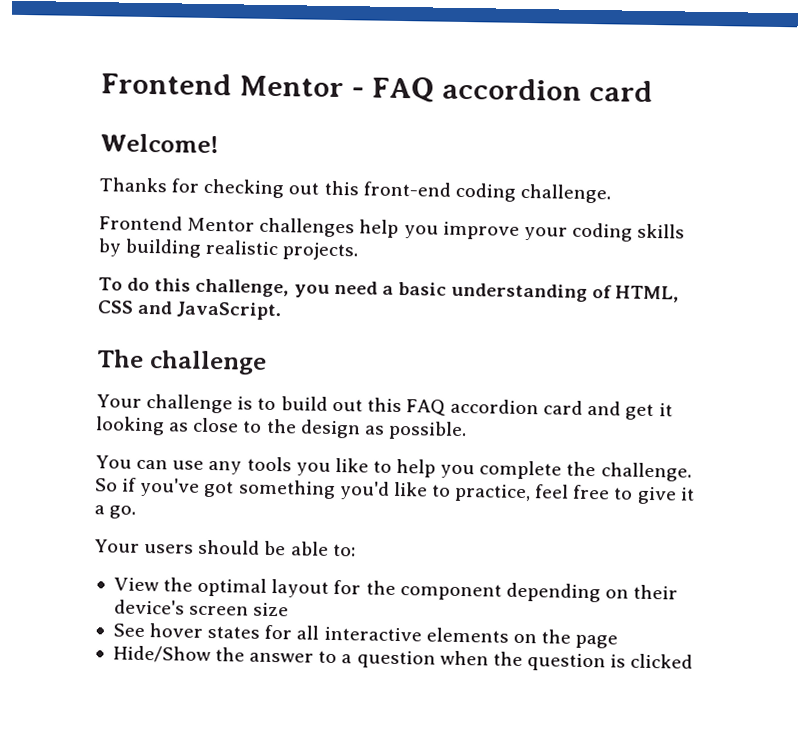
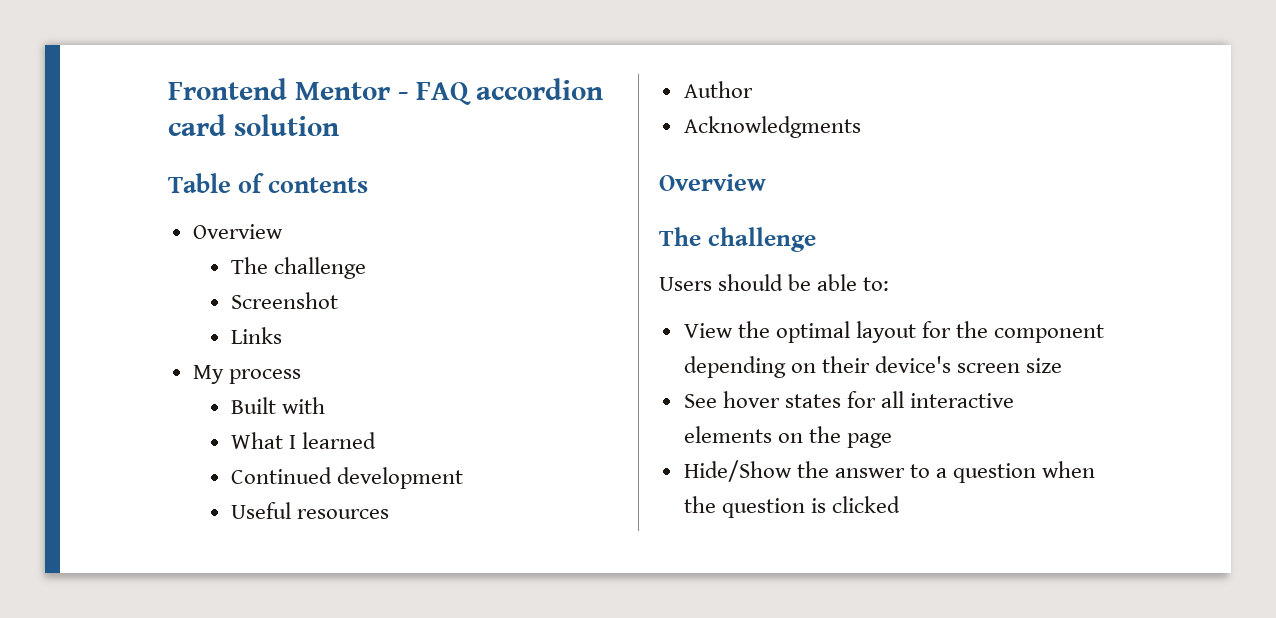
- Frontend Mentor - FAQ accordion card
- Welcome!
- Thanks for checking out this front-end coding challenge.
- Frontend Mentor challenges help you improve your coding skills by building realistic projects.
- To do this challenge, you need a basic understanding of HTML, CSS and JavaScript.
+ Frontend Mentor - FAQ accordion card solution
+ Table of contents
+ Overview
  The challenge
- Your challenge is to build out this FAQ accordion card and get it looking as close to the design as possible.
- You can use any tools you like to help you complete the challenge. So if you've got something you'd like to practice, feel free to give it a go.
- Your users should be able to:
+ Screenshot
+ Links
+ My process
+ Built with
+ What I learned
+ Continued development
+ Useful resources
+ Author
+ Acknowledgments
+ Overview
+ The challenge
+ Users should be able to:

